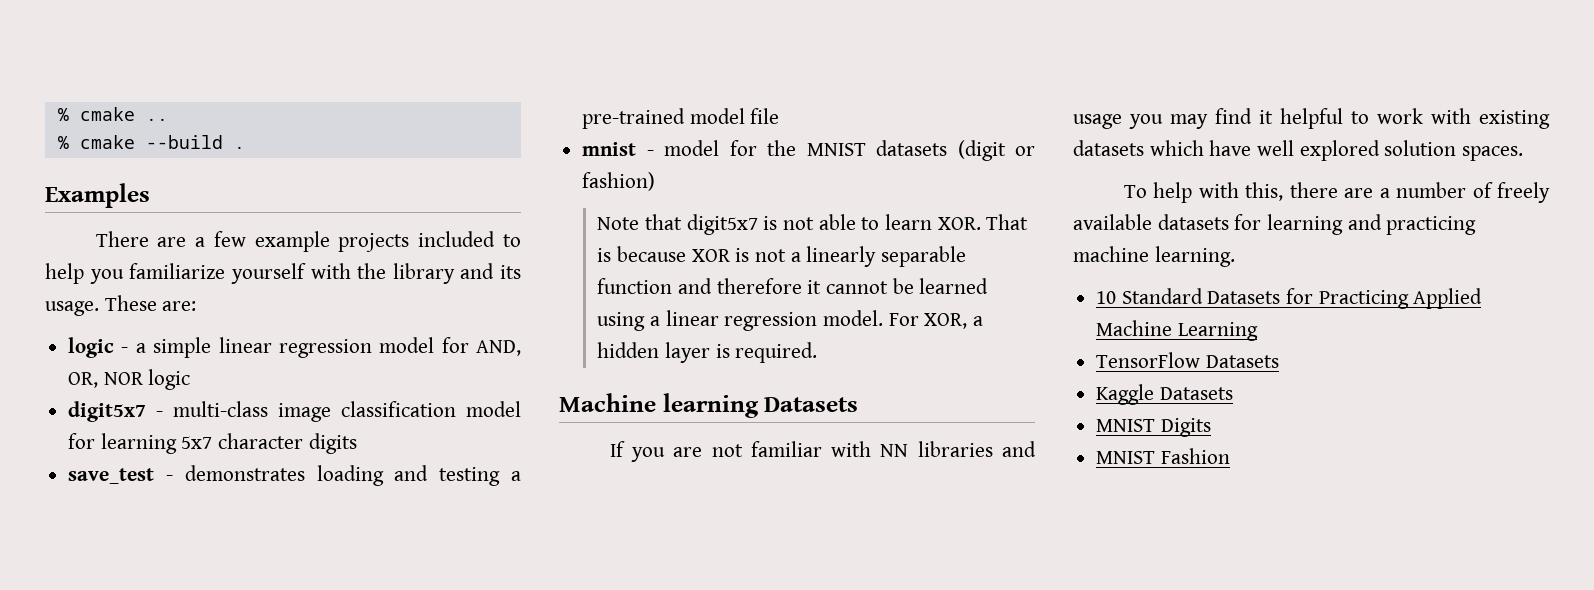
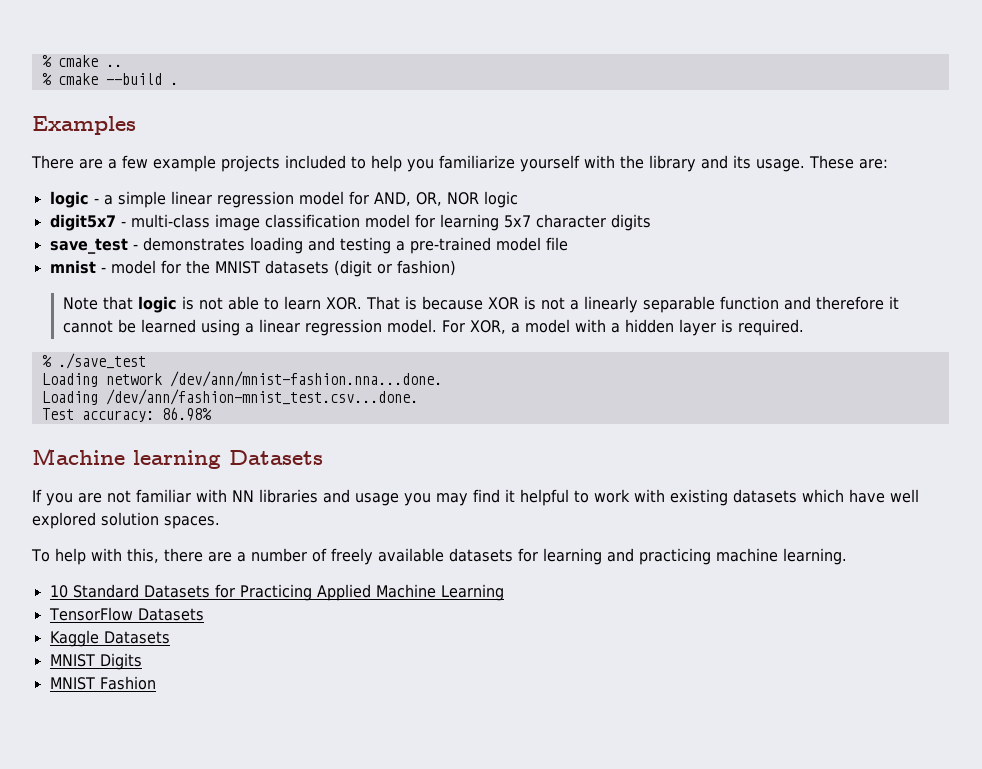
- Note that digit5x7 is not able to learn XOR. That is because XOR is not a linearly separable function and therefore it cannot be learned using a linear regression model.
+ Note that logic is not able to learn XOR. That is because XOR is not a linearly separable function and therefore it cannot be learned using a linear regression model.
- For XOR, a hidden layer is required.
+ For XOR, a model with a hidden layer is required.
+ % ./save_test
+ Loading network /dev/ann/mnist-fashion.nna...done.
+ Loading /dev/ann/fashion-mnist_test.csv...done.
+ Test accuracy: 86.98%

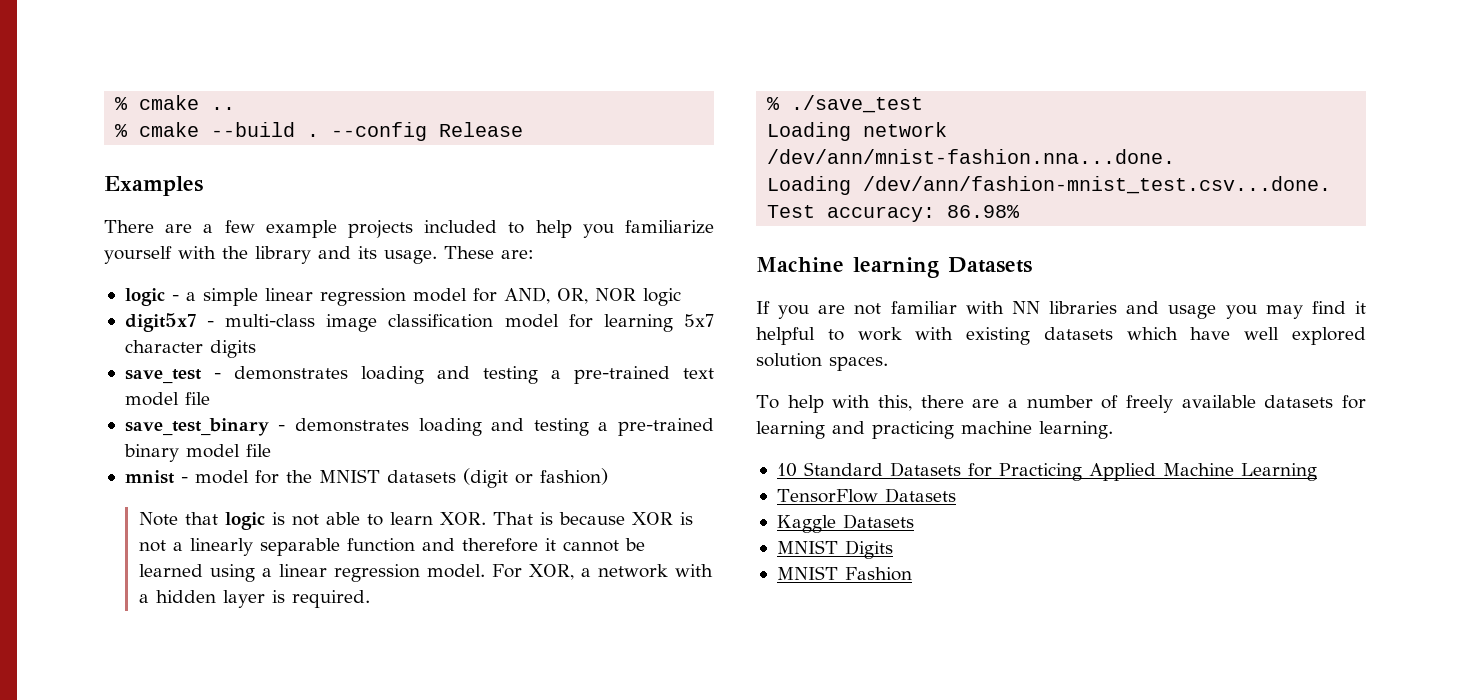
+ --config Release
- save_test - demonstrates loading and testing a pre-trained model file
+ save_test - demonstrates loading and testing a pre-trained text model file
+ save_test_binary - demonstrates loading and testing a pre-trained binary model file
- For XOR, a model with a hidden layer is required.
+ For XOR, a network with a hidden layer is required.

